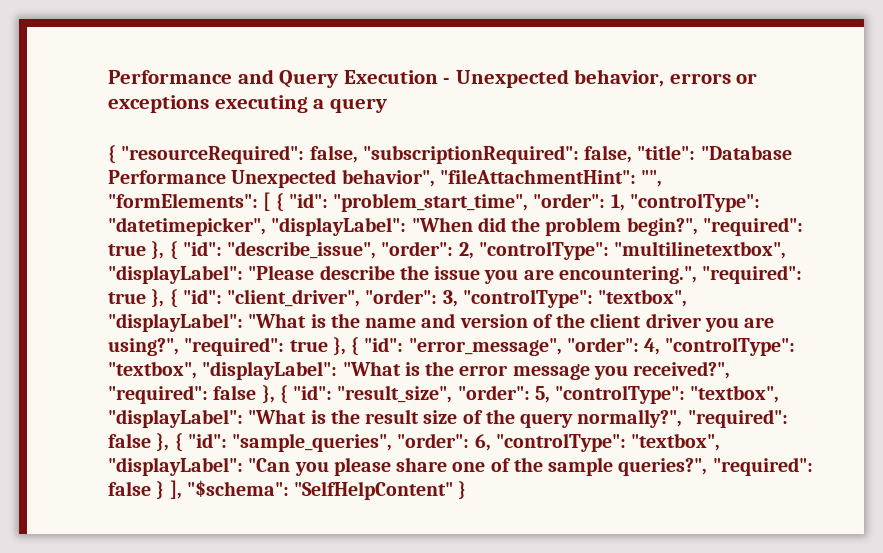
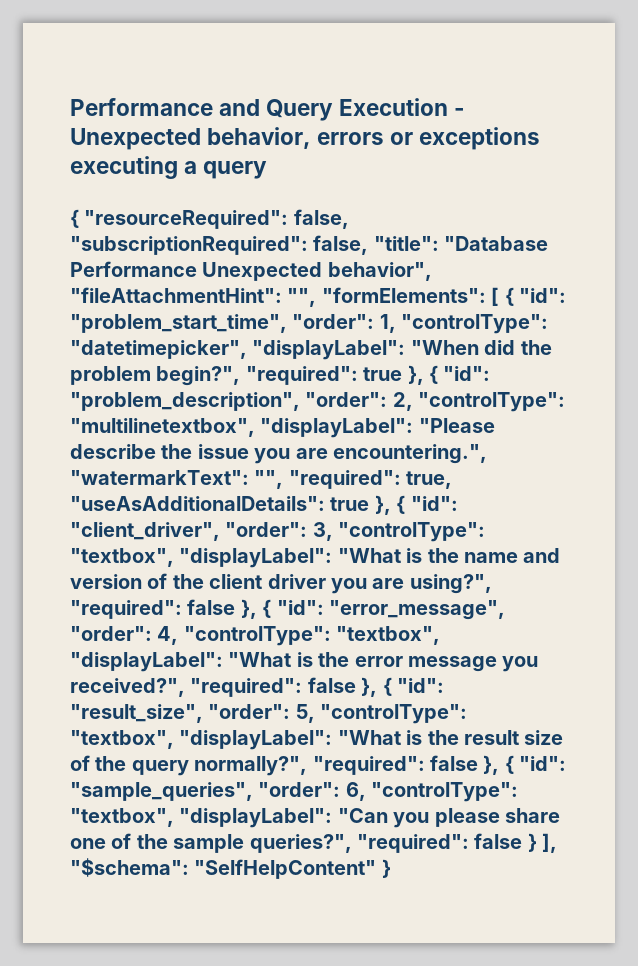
- "describe_issue", "order":
+ "problem_description", "order":
- "Please describe the issue you are encountering.", "required":
+ "Please describe the issue you are encountering.", "watermarkText": "", "required": true, "useAsAdditionalDetails":
- "What is the name and version of the client driver you are using?", "required": true }, { "id":
+ "What is the name and version of the client driver you are using?", "required": false }, { "id":

